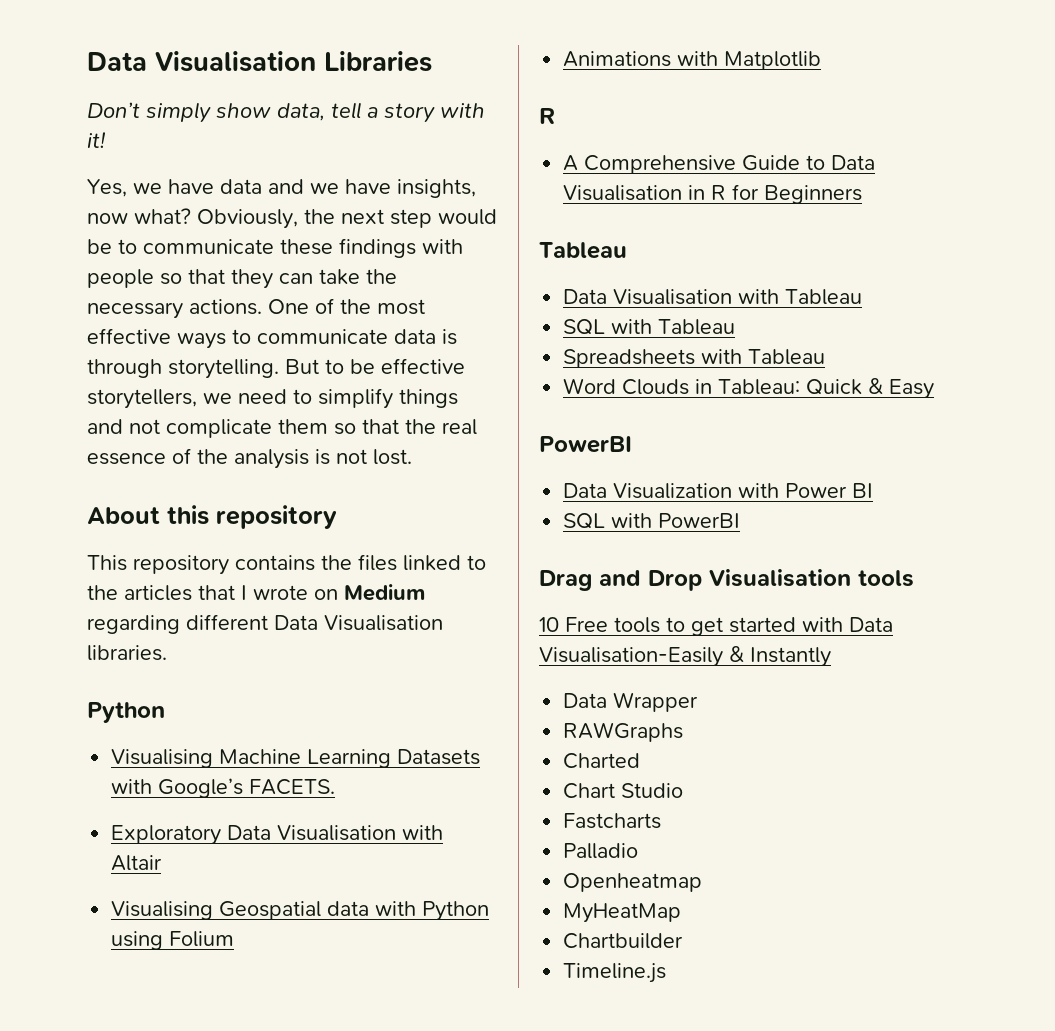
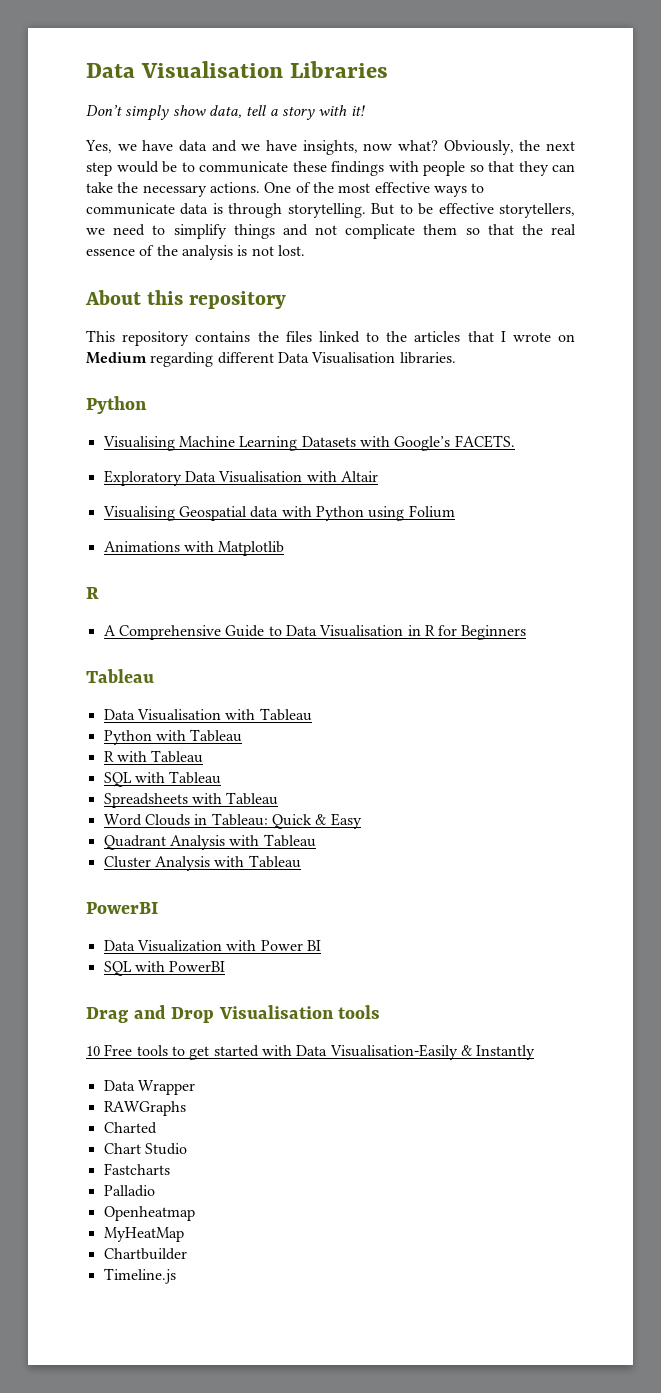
+ Python with Tableau
+ R with Tableau
+ Quadrant Analysis with Tableau
+ Cluster Analysis with Tableau

